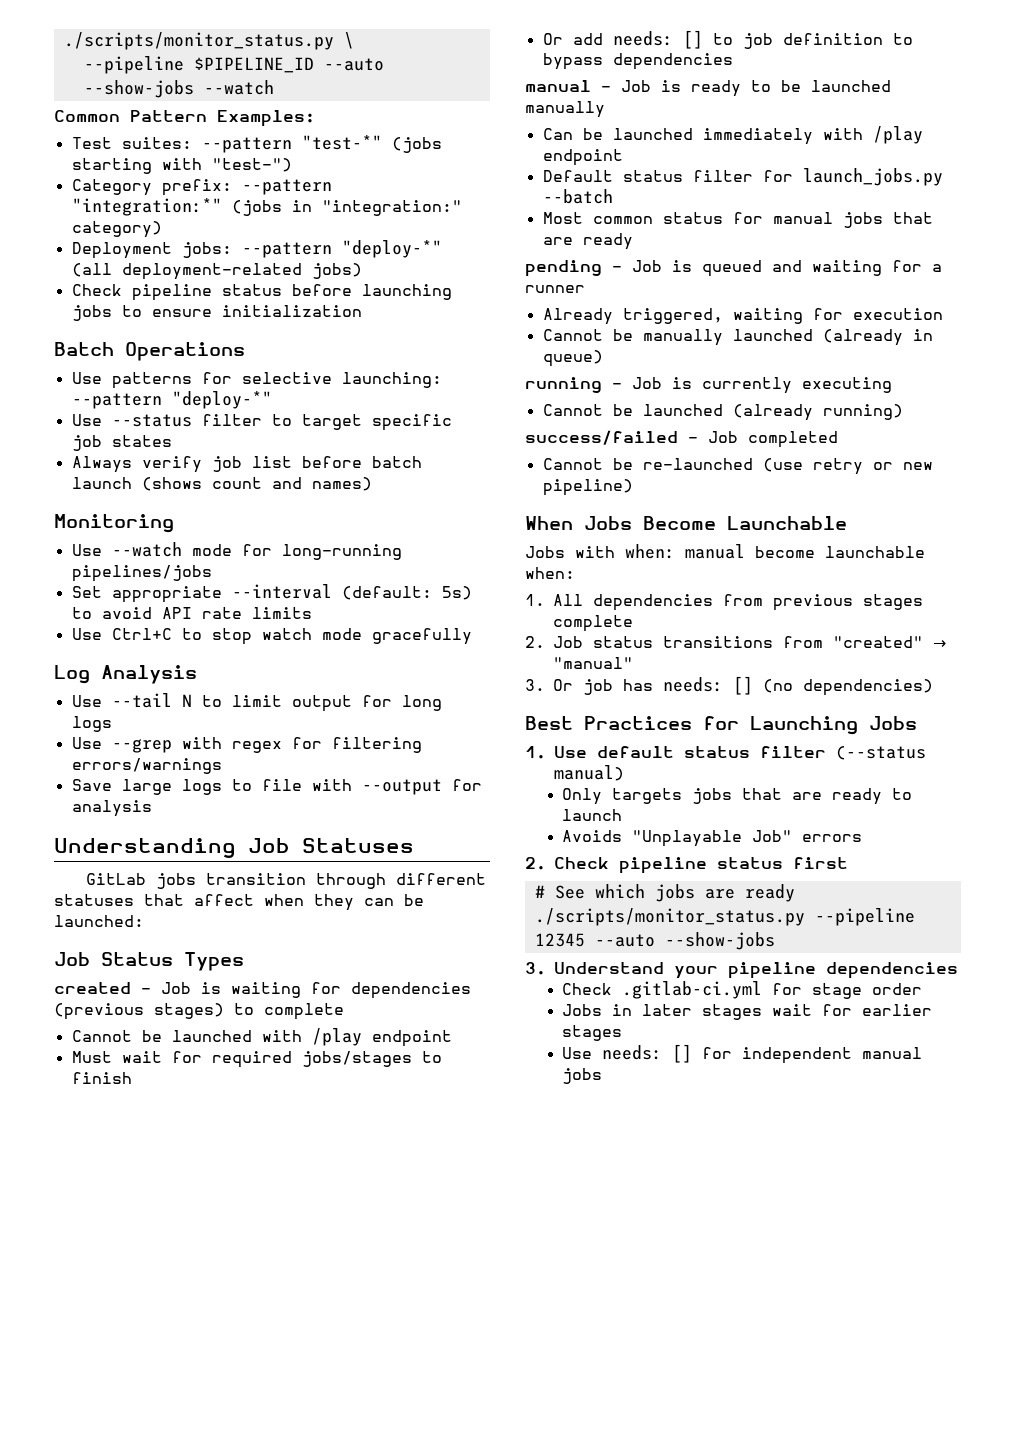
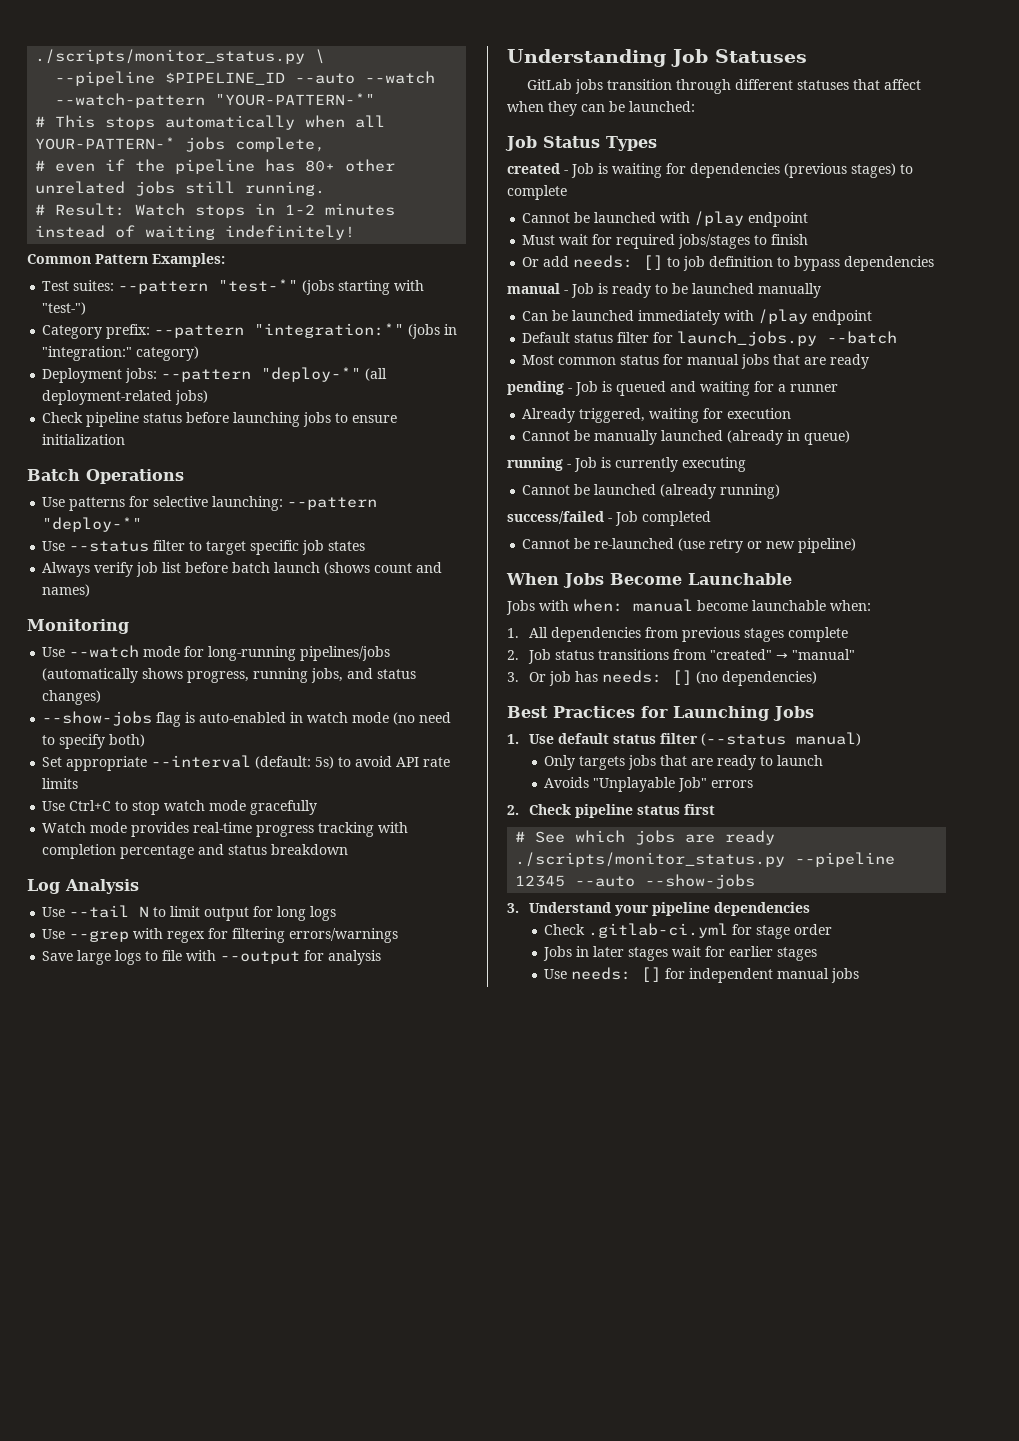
- --pipeline $PIPELINE_ID --auto --show-jobs --watch
+ --pipeline $PIPELINE_ID --auto --watch --watch-pattern "YOUR-PATTERN-*"
+ # This stops automatically when all YOUR-PATTERN-* jobs complete,
+ # even if the pipeline has 80+ other unrelated jobs still running.
+ # Result: Watch stops in 1-2 minutes instead of waiting indefinitely!
- Use --watch mode for long-running pipelines/jobs
+ Use --watch mode for long-running pipelines/jobs (automatically shows progress, running jobs, and status changes)
+ --show-jobs flag is auto-enabled in watch mode (no need to specify both)
+ Watch mode provides real-time progress tracking with completion percentage and status breakdown

